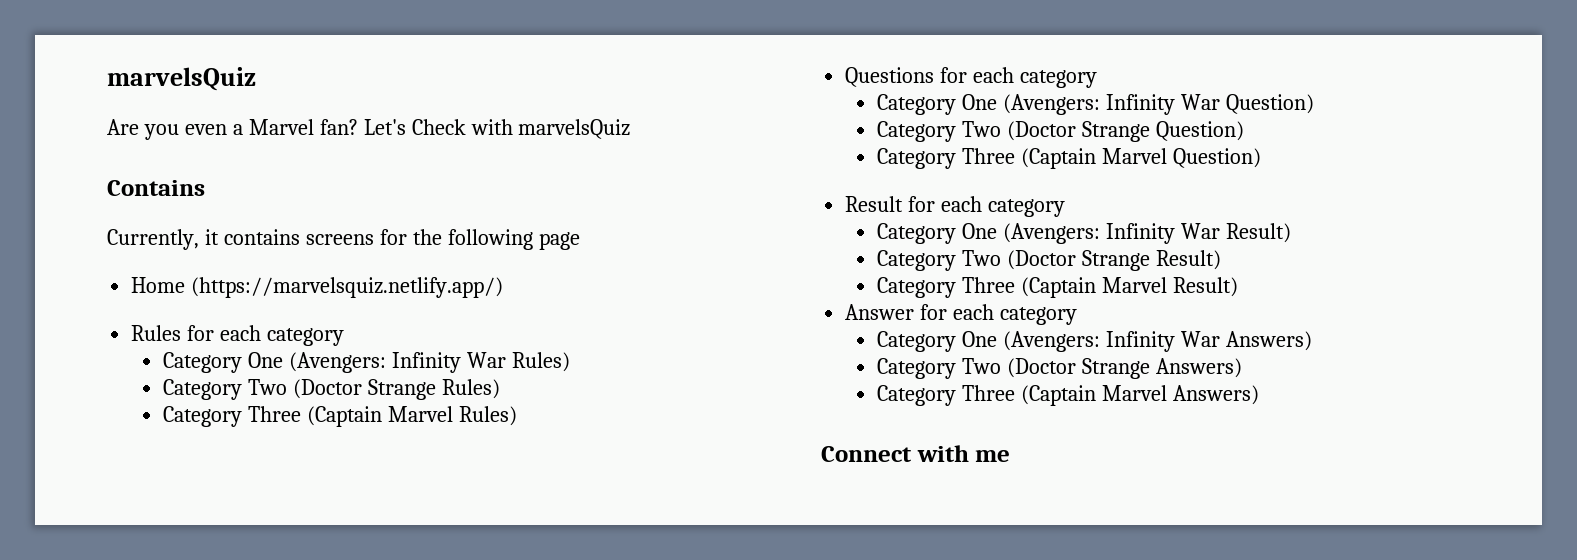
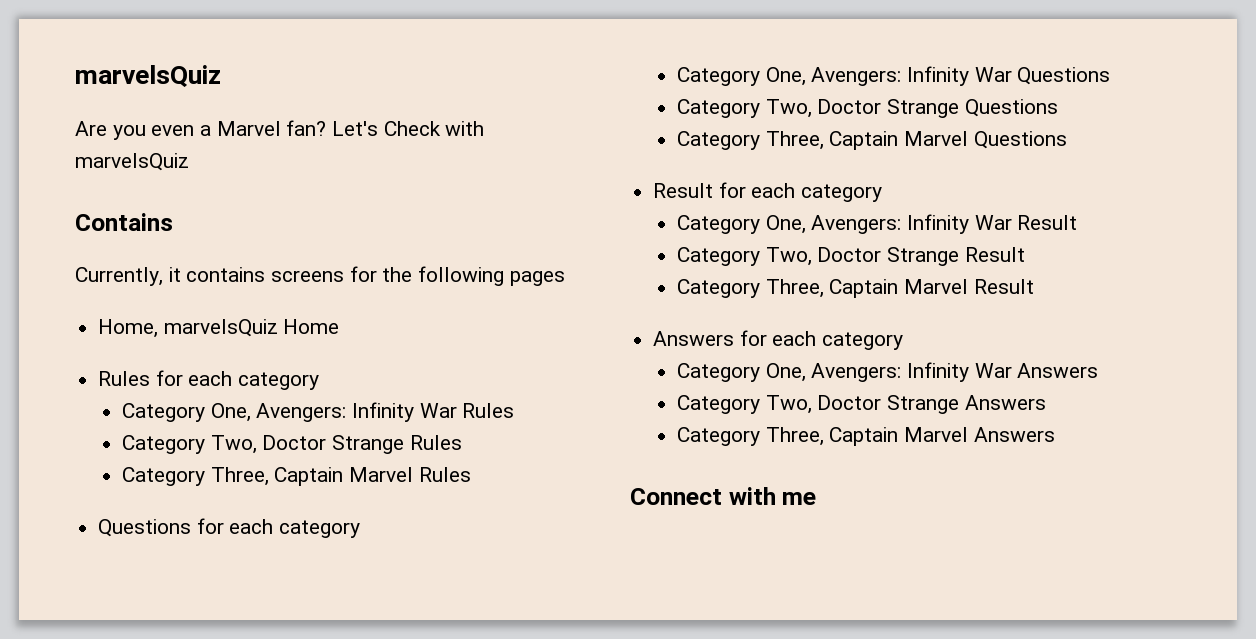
- Currently, it contains screens for the following page
- Home (https://marvelsquiz.netlify.app/)
+ Currently, it contains screens for the following pages
+ Home, marvelsQuiz Home
- Category One (Avengers: Infinity War Rules)
- Category Two (Doctor Strange Rules)
- Category Three (Captain Marvel Rules)
+ Category One, Avengers: Infinity War Rules
+ Category Two, Doctor Strange Rules
+ Category Three, Captain Marvel Rules
- Category One (Avengers: Infinity War Question)
- Category Two (Doctor Strange Question)
- Category Three (Captain Marvel Question)
+ Category One, Avengers: Infinity War Questions
+ Category Two, Doctor Strange Questions
+ Category Three, Captain Marvel Questions
- Category One (Avengers: Infinity War Result)
- Category Two (Doctor Strange Result)
- Category Three (Captain Marvel Result)
- Answer for each category
- Category One (Avengers: Infinity War Answers)
- Category Two (Doctor Strange Answers)
- Category Three (Captain Marvel Answers)
+ Category One, Avengers: Infinity War Result
+ Category Two, Doctor Strange Result
+ Category Three, Captain Marvel Result
+ Answers for each category
+ Category One, Avengers: Infinity War Answers
+ Category Two, Doctor Strange Answers
+ Category Three, Captain Marvel Answers

